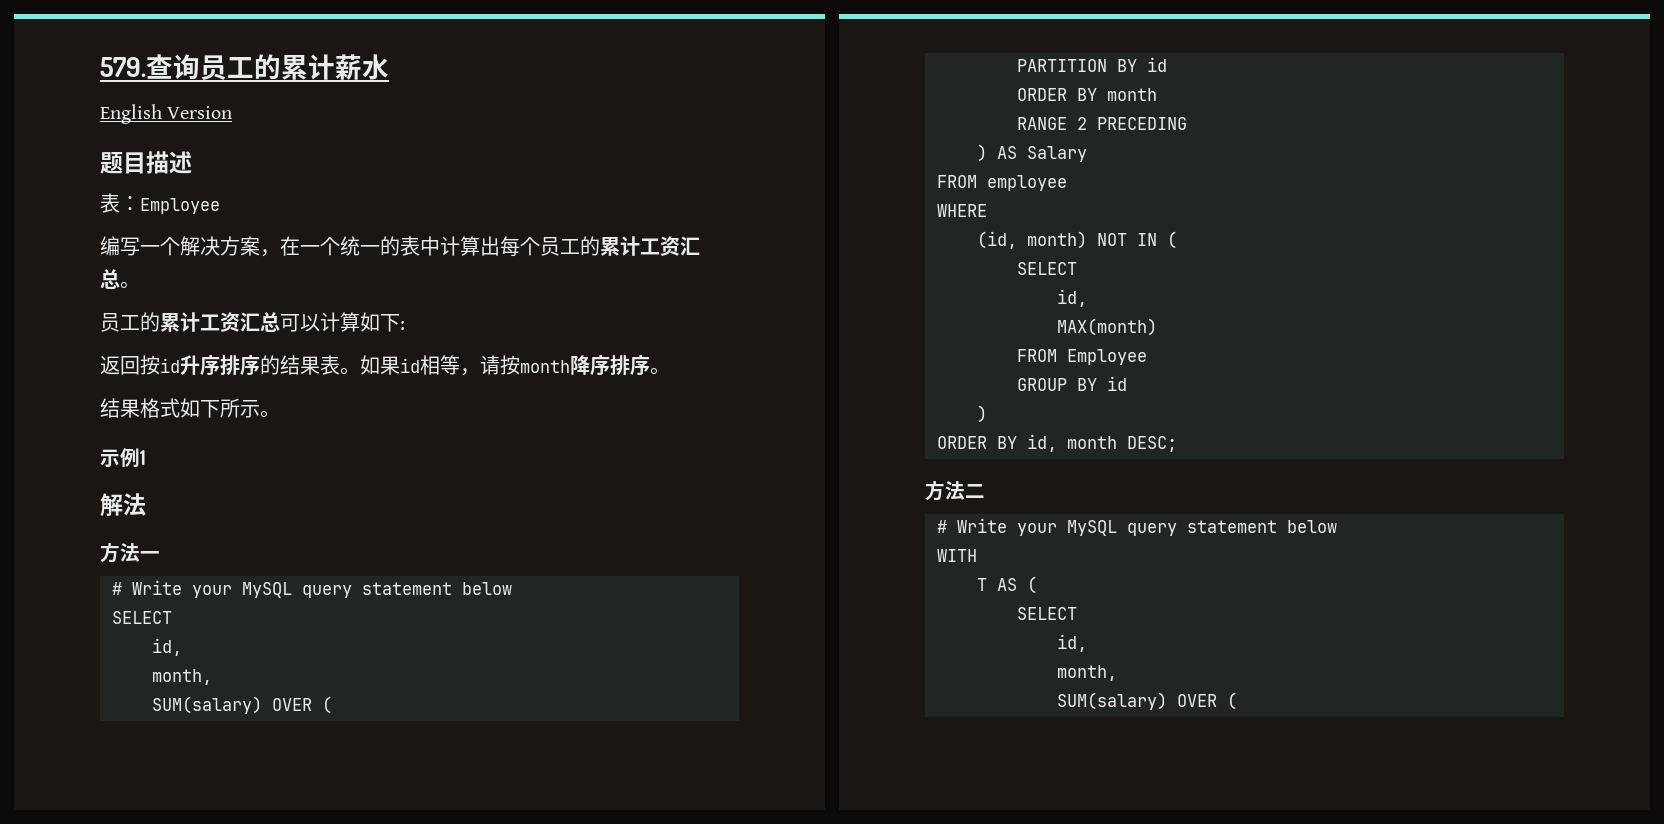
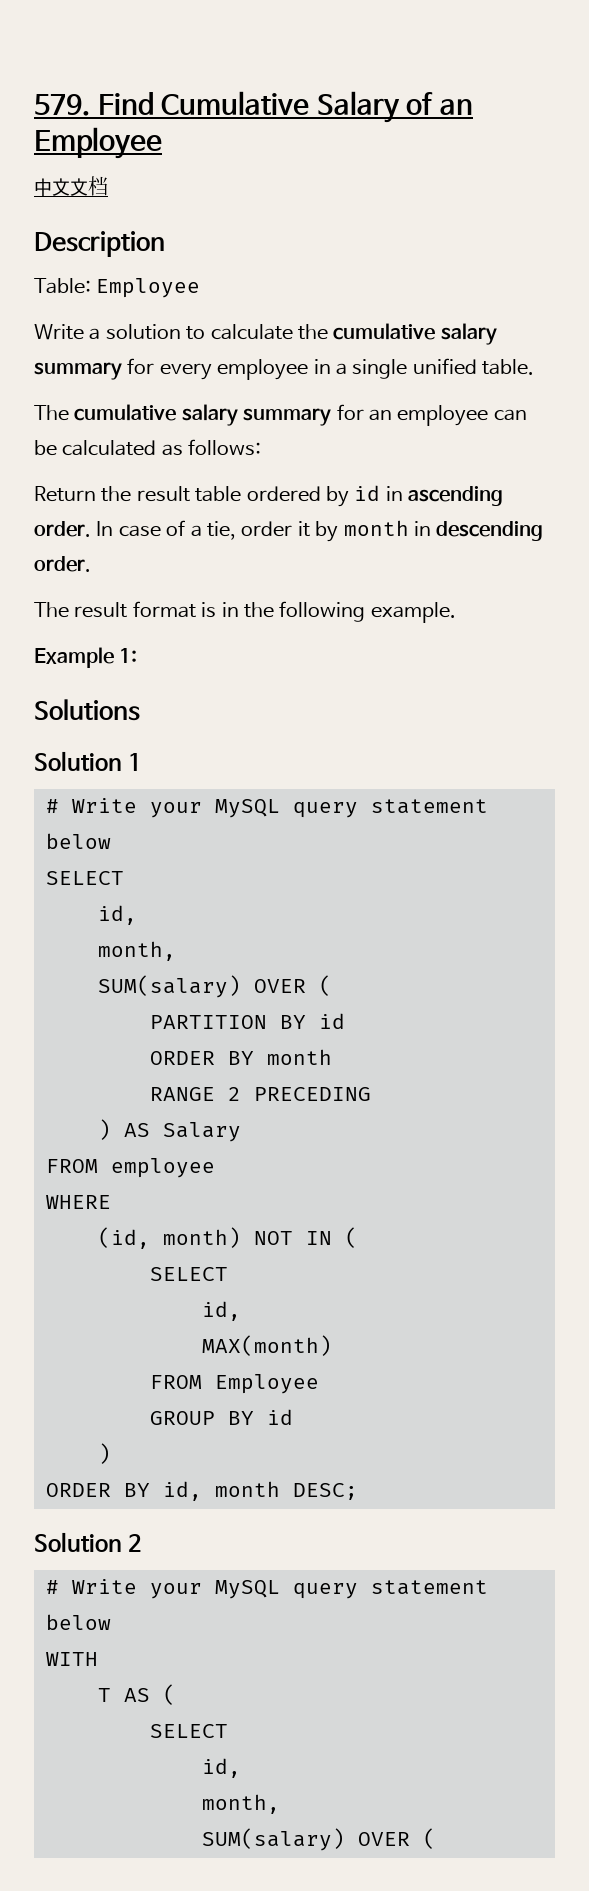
- 579.查询员工的累计薪水
- English Version
- 题目描述
- 表：Employee
- 编写一个解决方案，在一个统一的表中计算出每个员工的累计工资汇总。
- 员工的累计工资汇总可以计算如下:
- 返回按id升序排序的结果表。如果id相等，请按month降序排序。
- 结果格式如下所示。
- 示例1
+ 579. Find Cumulative Salary of an Employee
+ 中文文档
+ Description
+ Table: Employee
+ Write a solution to calculate the cumulative salary summary for every employee in a single unified table.
+ The cumulative salary summary for an employee can be calculated as follows:
+ Return the result table ordered by id in ascending order. In case of a tie, order it by month in descending order.
+ The result format is in the following example.
+ Example 1:
+ Solutions
+ Solution 1
- 解法
- 方法一
- 方法二
+ Solution 2

